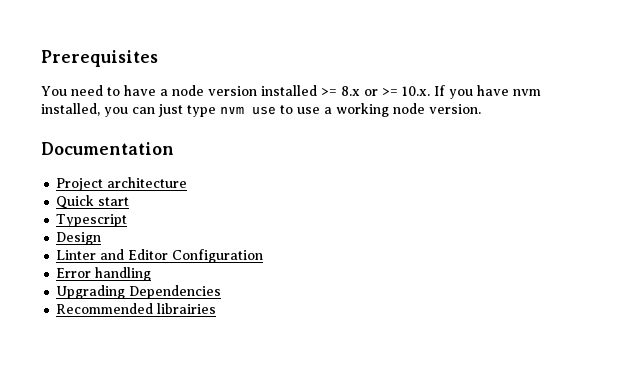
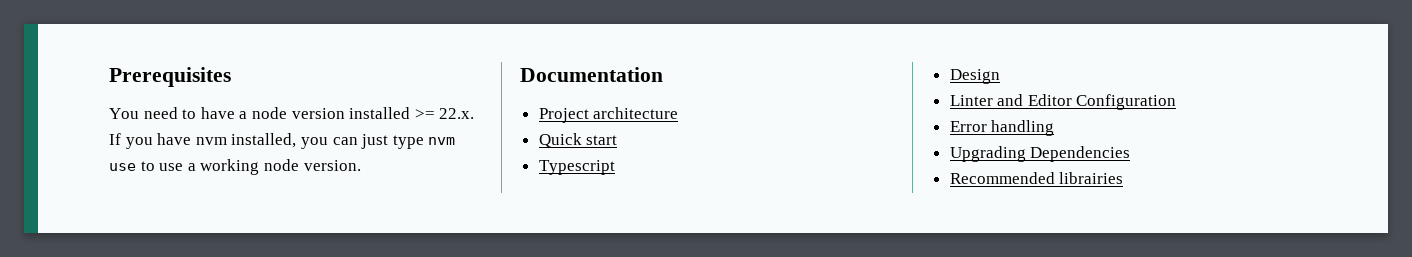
- You need to have a node version installed >= 8.x or >= 10.x. If you have nvm installed, you can just type nvm use to use a working node version.
+ You need to have a node version installed >= 22.x. If you have nvm installed, you can just type nvm use to use a working node version.

